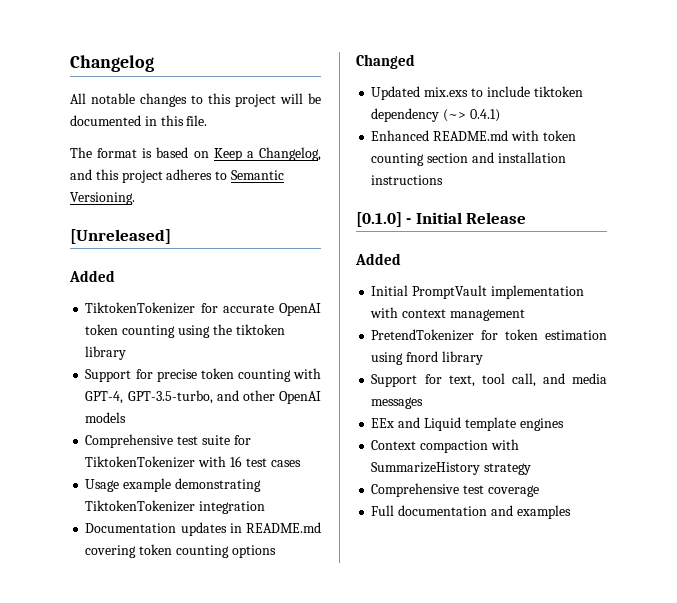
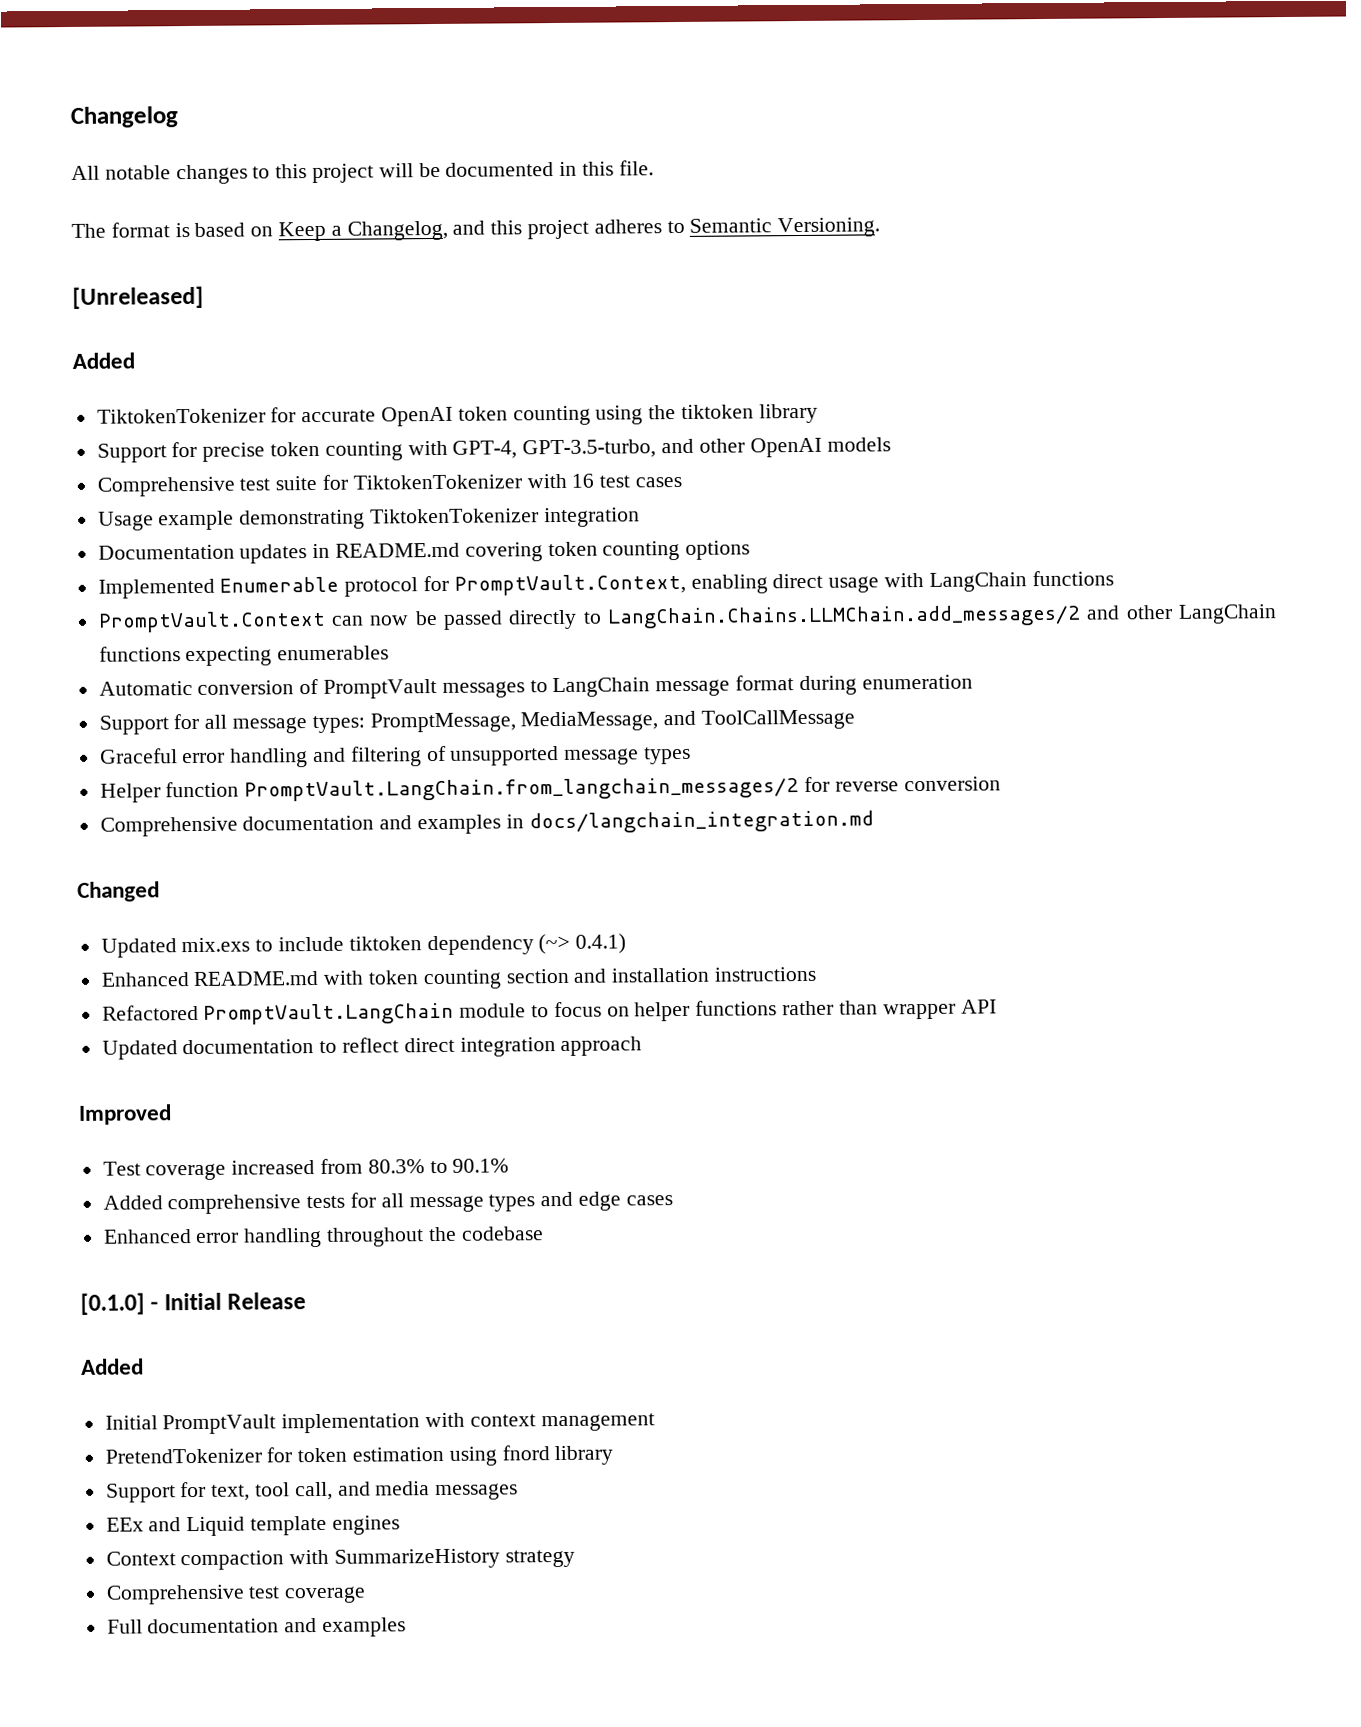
+ Implemented Enumerable protocol for PromptVault.Context, enabling direct usage with LangChain functions
+ PromptVault.Context can now be passed directly to LangChain.Chains.LLMChain.add_messages/2 and other LangChain functions expecting enumerables
+ Automatic conversion of PromptVault messages to LangChain message format during enumeration
+ Support for all message types: PromptMessage, MediaMessage, and ToolCallMessage
+ Graceful error handling and filtering of unsupported message types
+ Helper function PromptVault.LangChain.from_langchain_messages/2 for reverse conversion
+ Comprehensive documentation and examples in docs/langchain_integration.md
+ Refactored PromptVault.LangChain module to focus on helper functions rather than wrapper API
+ Updated documentation to reflect direct integration approach
+ Improved
+ Test coverage increased from 80.3% to 90.1%
+ Added comprehensive tests for all message types and edge cases
+ Enhanced error handling throughout the codebase

